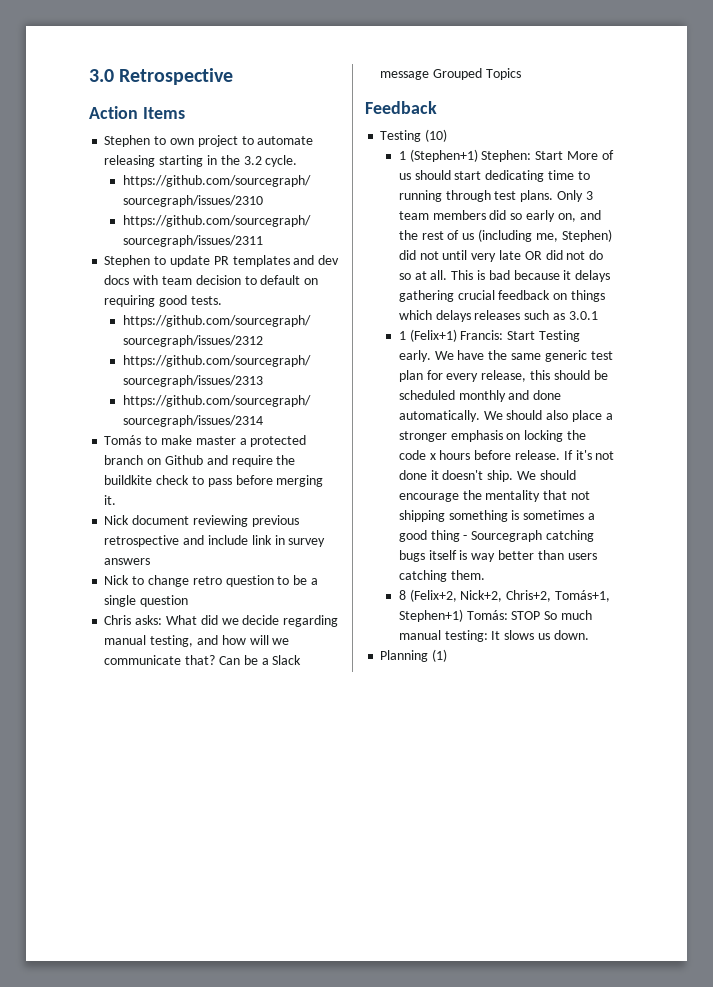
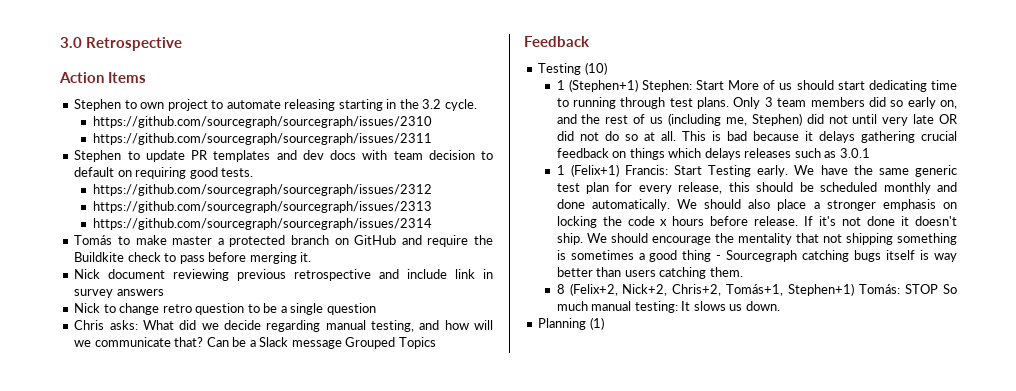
- Tomás to make master a protected branch on Github and require the buildkite check to pass before merging it.
+ Tomás to make master a protected branch on GitHub and require the Buildkite check to pass before merging it.

